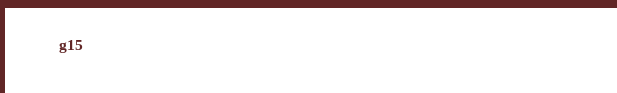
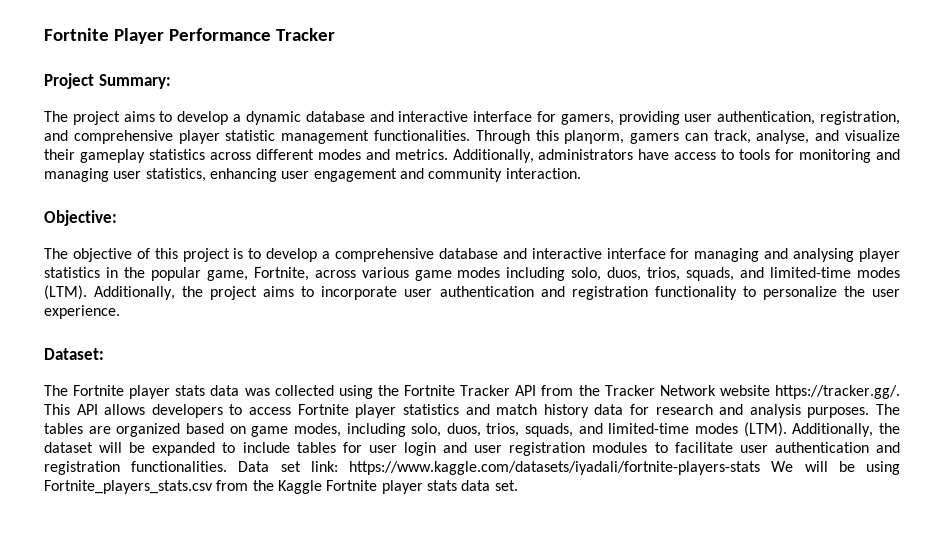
- g15
+ Fortnite Player Performance Tracker
+ Project Summary:
+ The project aims to develop a dynamic database and interactive interface for gamers, providing user authentication, registration, and comprehensive player statistic management functionalities. Through this plaƞorm, gamers can track, analyse, and visualize their gameplay statistics across different modes and metrics. Additionally, administrators have access to tools for monitoring and managing user statistics, enhancing user engagement and community interaction.
+ Objective:
+ The objective of this project is to develop a comprehensive database and interactive interface for managing and analysing player statistics in the popular game, Fortnite, across various game modes including solo, duos, trios, squads, and limited-time modes (LTM). Additionally, the project aims to incorporate user authentication and registration functionality to personalize the user experience.
+ Dataset:
+ The Fortnite player stats data was collected using the Fortnite Tracker API from the Tracker Network website https://tracker.gg/. This API allows developers to access Fortnite player statistics and match history data for research and analysis purposes. The tables are organized based on game modes, including solo, duos, trios, squads, and limited-time modes (LTM). Additionally, the dataset will be expanded to include tables for user login and user registration modules to facilitate user authentication and registration functionalities. Data set link: https://www.kaggle.com/datasets/iyadali/fortnite-players-stats We will be using Fortnite_players_stats.csv from the Kaggle Fortnite player stats data set.

